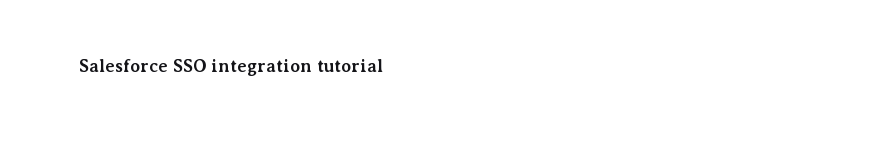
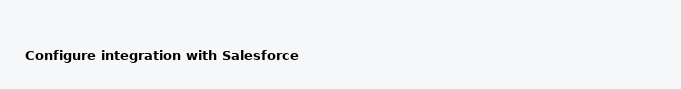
- Salesforce SSO integration tutorial
+ Configure integration with Salesforce

